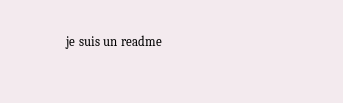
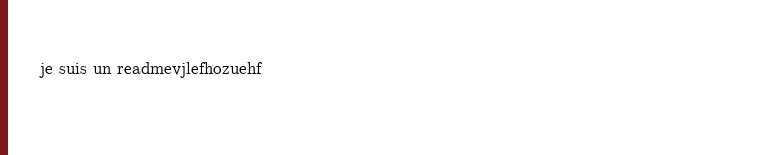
- je suis un readme
+ je suis un readmevjlefhozuehf

